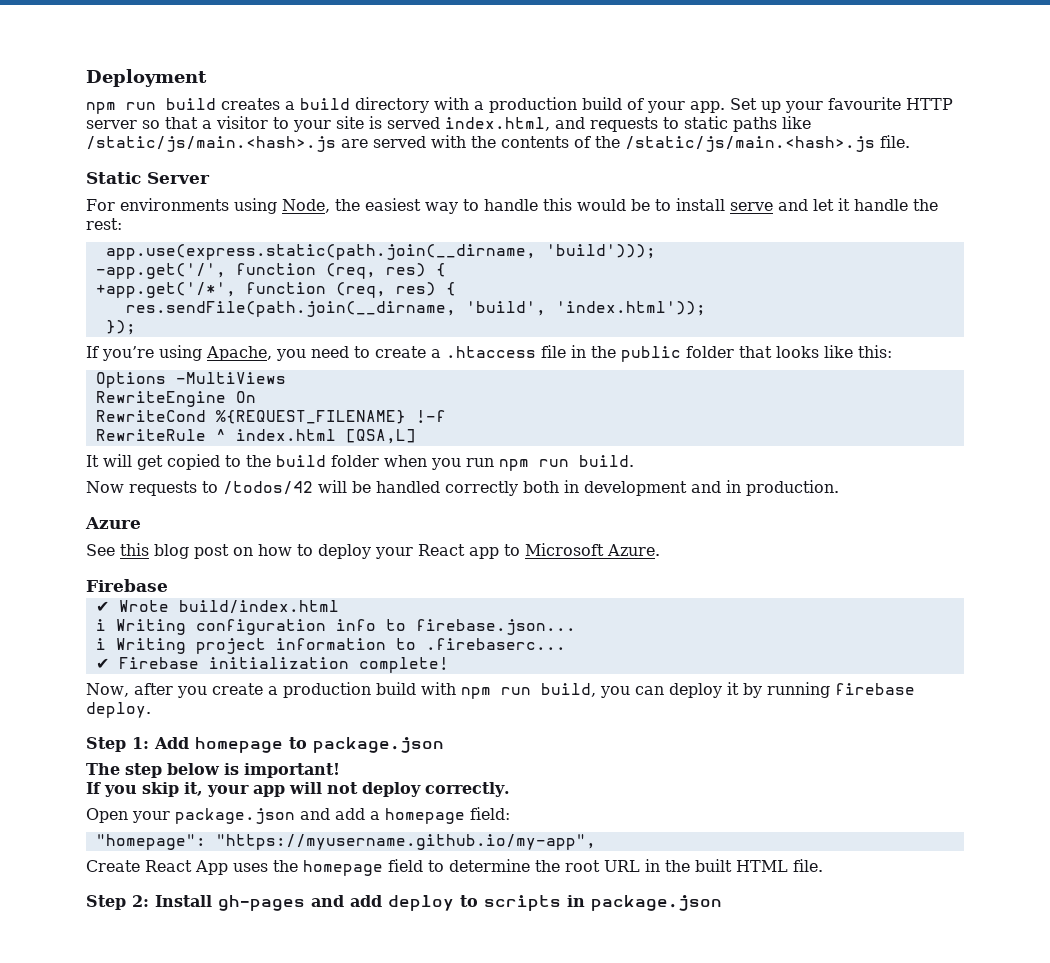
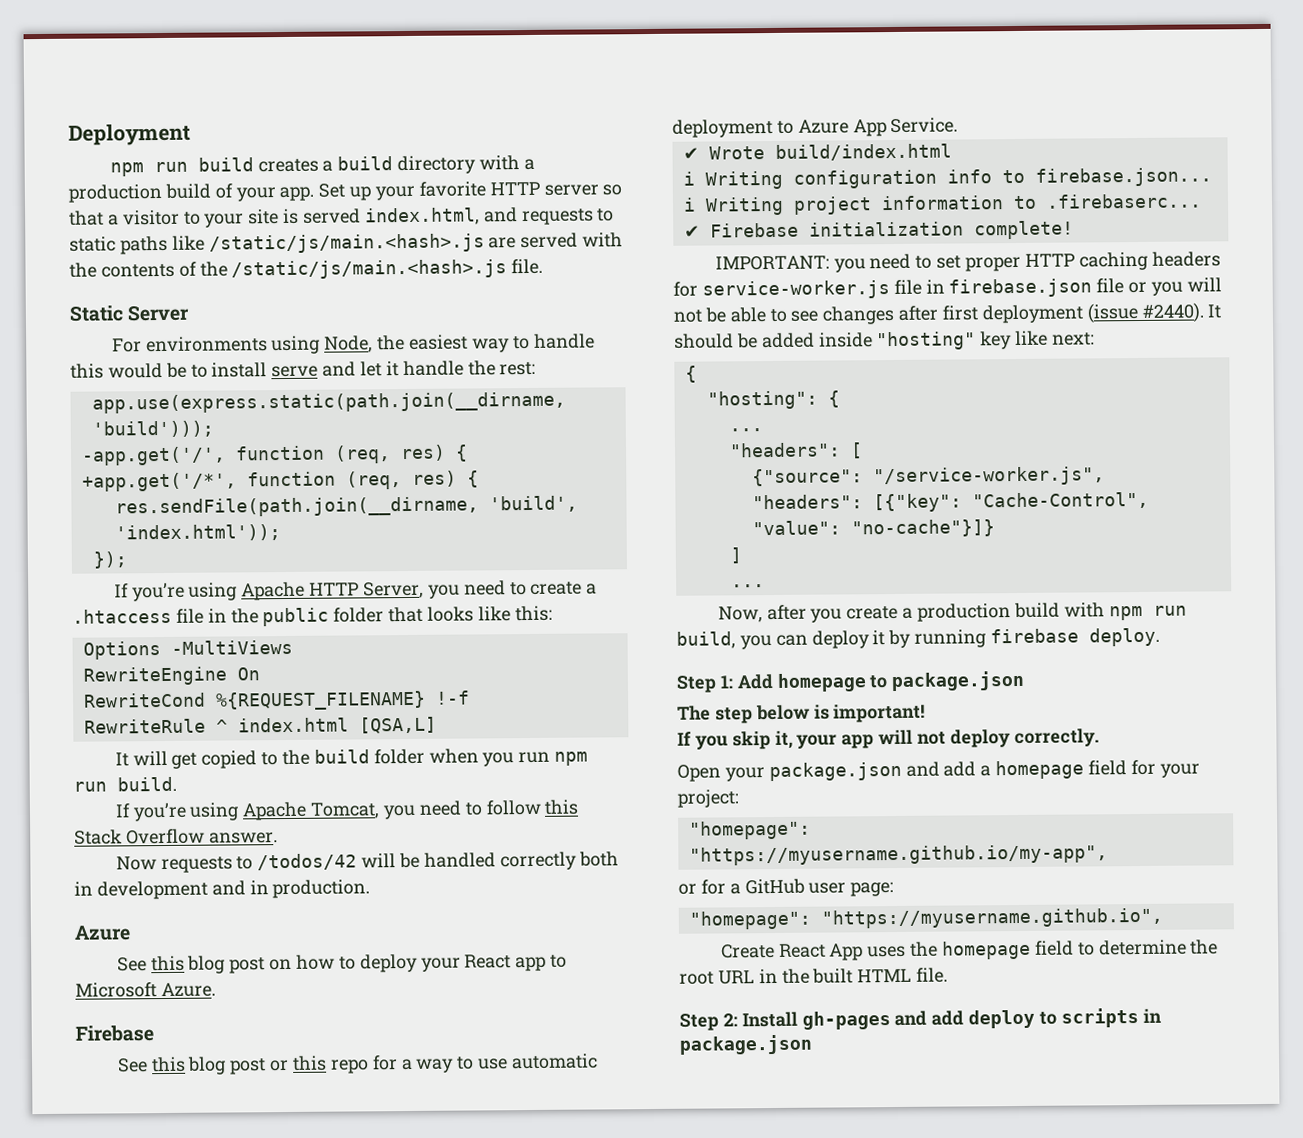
- Set up your favourite HTTP server so that a visitor to your site is served index.html, and requests to static paths like /static/js/main.<hash>.js are served with the contents of the /static/js/main.<hash>.js file.
+ Set up your favorite HTTP server so that a visitor to your site is served index.html, and requests to static paths like /static/js/main.<hash>.js are served with the contents of the /static/js/main.<hash>.js file.
- If you’re using Apache, you need to create a .htaccess file in the public folder that looks like this:
+ If you’re using Apache HTTP Server, you need to create a .htaccess file in the public folder that looks like this:
+ If you’re using Apache Tomcat, you need to follow this Stack Overflow answer.
+ See this blog post or this repo for a way to use automatic deployment to Azure App Service.
+ IMPORTANT: you need to set proper HTTP caching headers for service-worker.js file in firebase.json file or you will not be able to see changes after first deployment (issue #2440). It should be added inside "hosting" key like next:
+ {
+ "hosting": {
+ ...
+ "headers": [
+ {"source": "/service-worker.js", "headers": [{"key": "Cache-Control", "value": "no-cache"}]}
+ ]
+ ...
- Open your package.json and add a homepage field:
+ Open your package.json and add a homepage field for your project:
  "homepage": "https://myusername.github.io/my-app",
+ or for a GitHub user page:
+ "homepage": "https://myusername.github.io",

